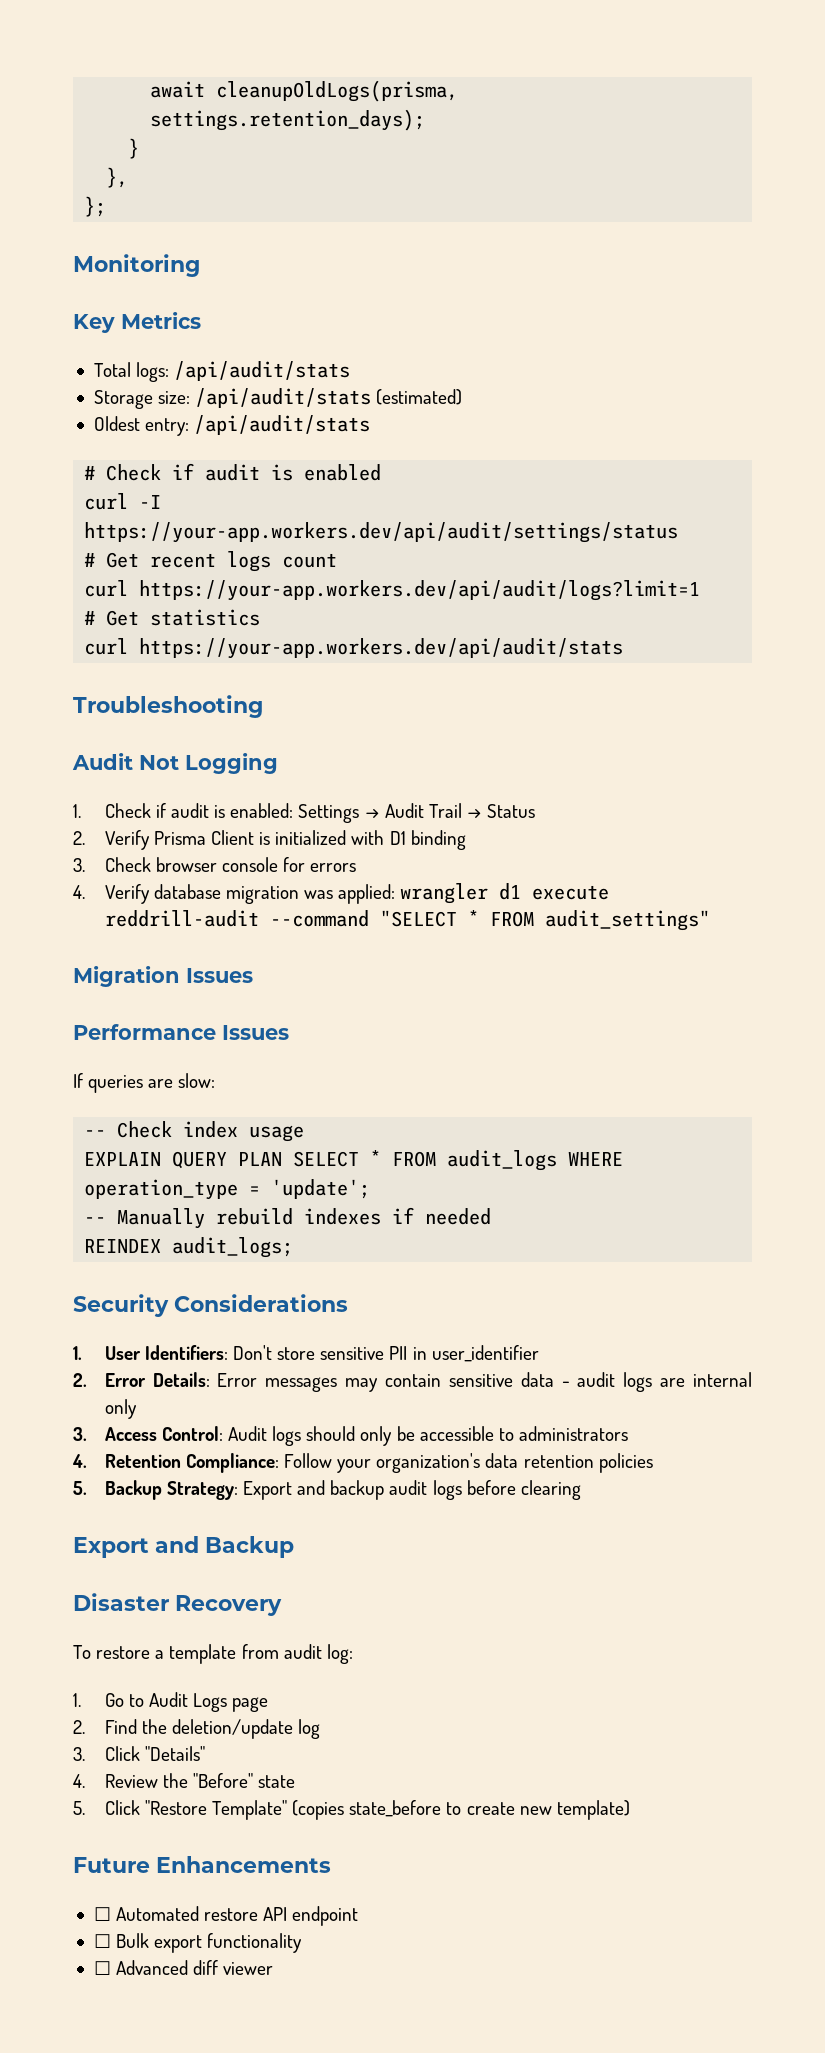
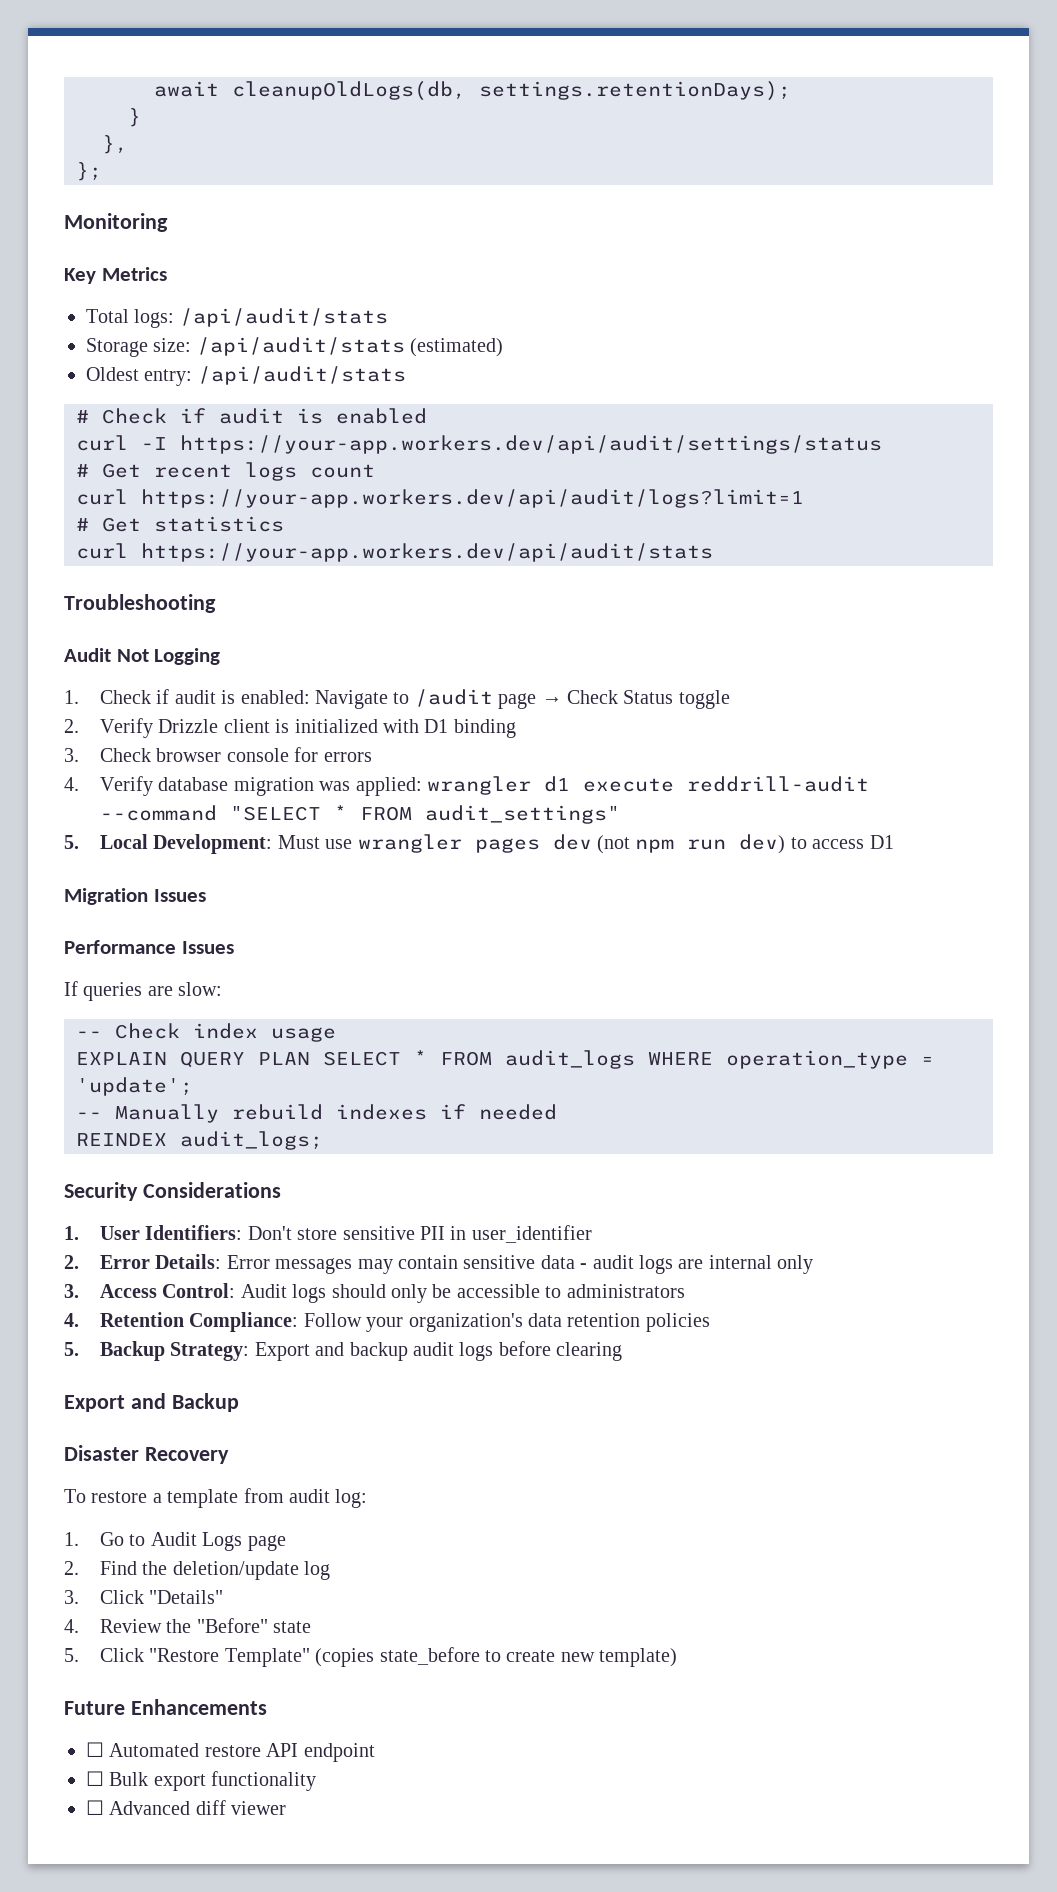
- await cleanupOldLogs(prisma, settings.retention_days);
+ await cleanupOldLogs(db, settings.retentionDays);
- 1. Check if audit is enabled: Settings → Audit Trail → Status
+ 1. Check if audit is enabled: Navigate to /audit page → Check Status toggle
- 2. Verify Prisma Client is initialized with D1 binding
+ 2. Verify Drizzle client is initialized with D1 binding
+ 5. Local Development: Must use wrangler pages dev (not npm run dev) to access D1

